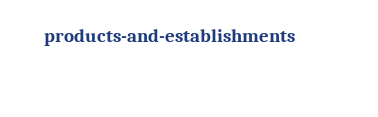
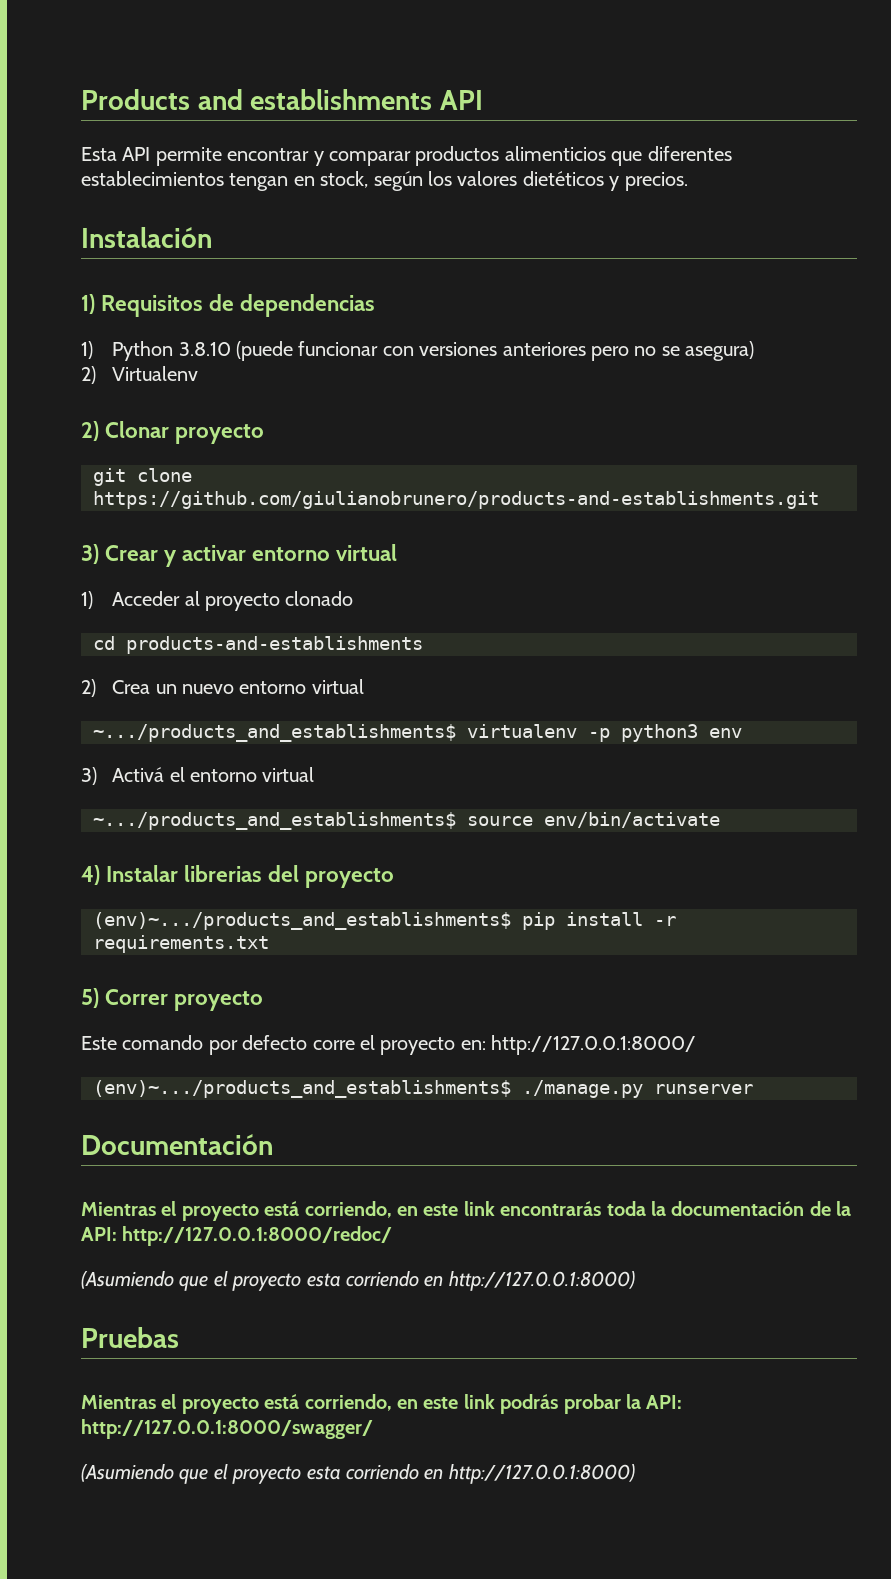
- products-and-establishments
+ Products and establishments API
+ Esta API permite encontrar y comparar productos alimenticios que diferentes establecimientos tengan en stock, según los valores dietéticos y precios.
+ Instalación
+ 1) Requisitos de dependencias
+ 1) Python 3.8.10 (puede funcionar con versiones anteriores pero no se asegura)
+ 2) Virtualenv
+ 2) Clonar proyecto
+ git clone https://github.com/giulianobrunero/products-and-establishments.git
+ 3) Crear y activar entorno virtual
+ 1) Acceder al proyecto clonado
+ cd products-and-establishments
+ 2) Crea un nuevo entorno virtual
+ ~.../products_and_establishments$ virtualenv -p python3 env
+ 3) Activá el entorno virtual
+ ~.../products_and_establishments$ source env/bin/activate
+ 4) Instalar librerias del proyecto
+ (env)~.../products_and_establishments$ pip install -r requirements.txt
+ 5) Correr proyecto
+ Este comando por defecto corre el proyecto en: http://127.0.0.1:8000/
+ (env)~.../products_and_establishments$ ./manage.py runserver
+ Documentación
+ Mientras el proyecto está corriendo, en este link encontrarás toda la documentación de la API: http://127.0.0.1:8000/redoc/
+ (Asumiendo que el proyecto esta corriendo en http://127.0.0.1:8000)
+ Pruebas
+ Mientras el proyecto está corriendo, en este link podrás probar la API: http://127.0.0.1:8000/swagger/
+ (Asumiendo que el proyecto esta corriendo en http://127.0.0.1:8000)

